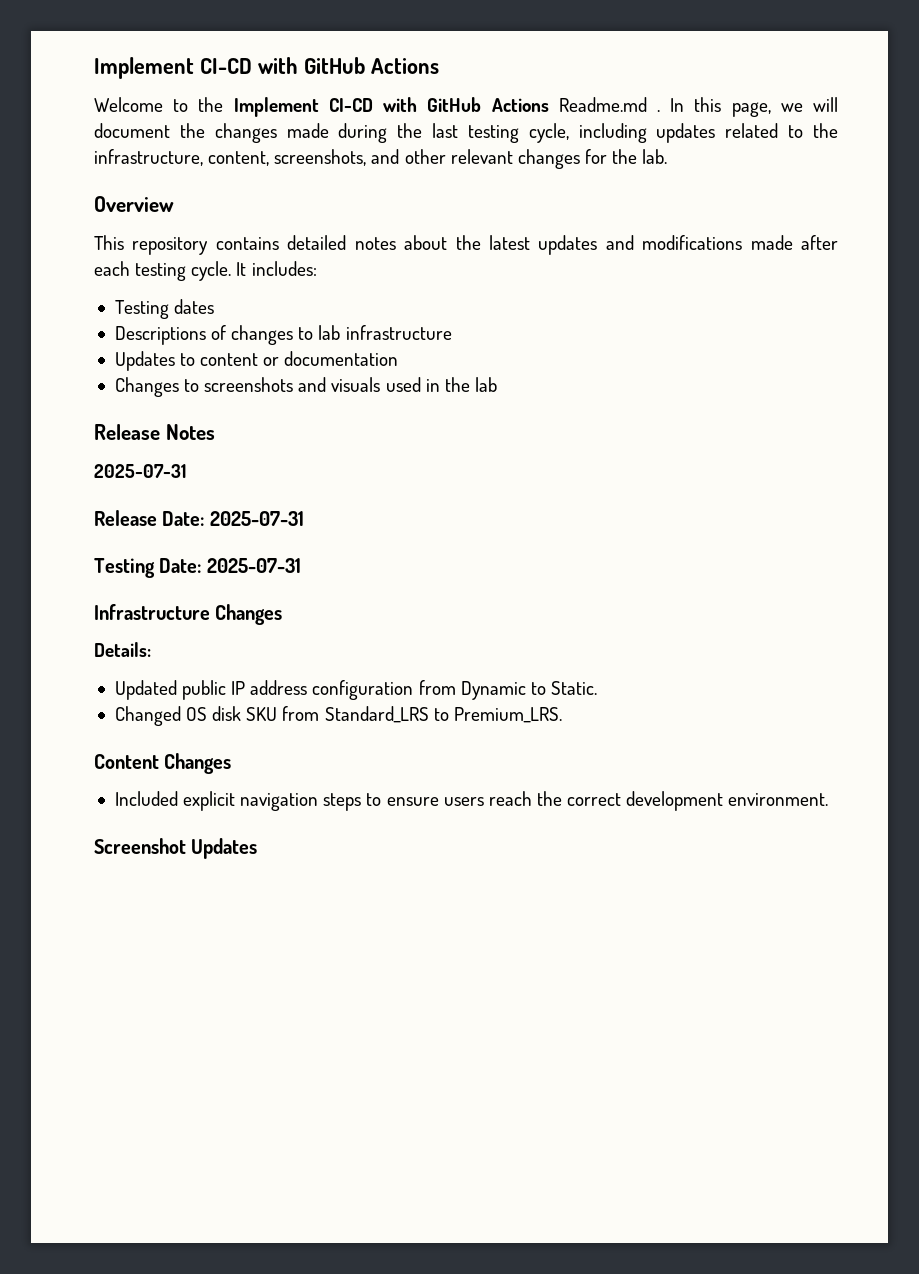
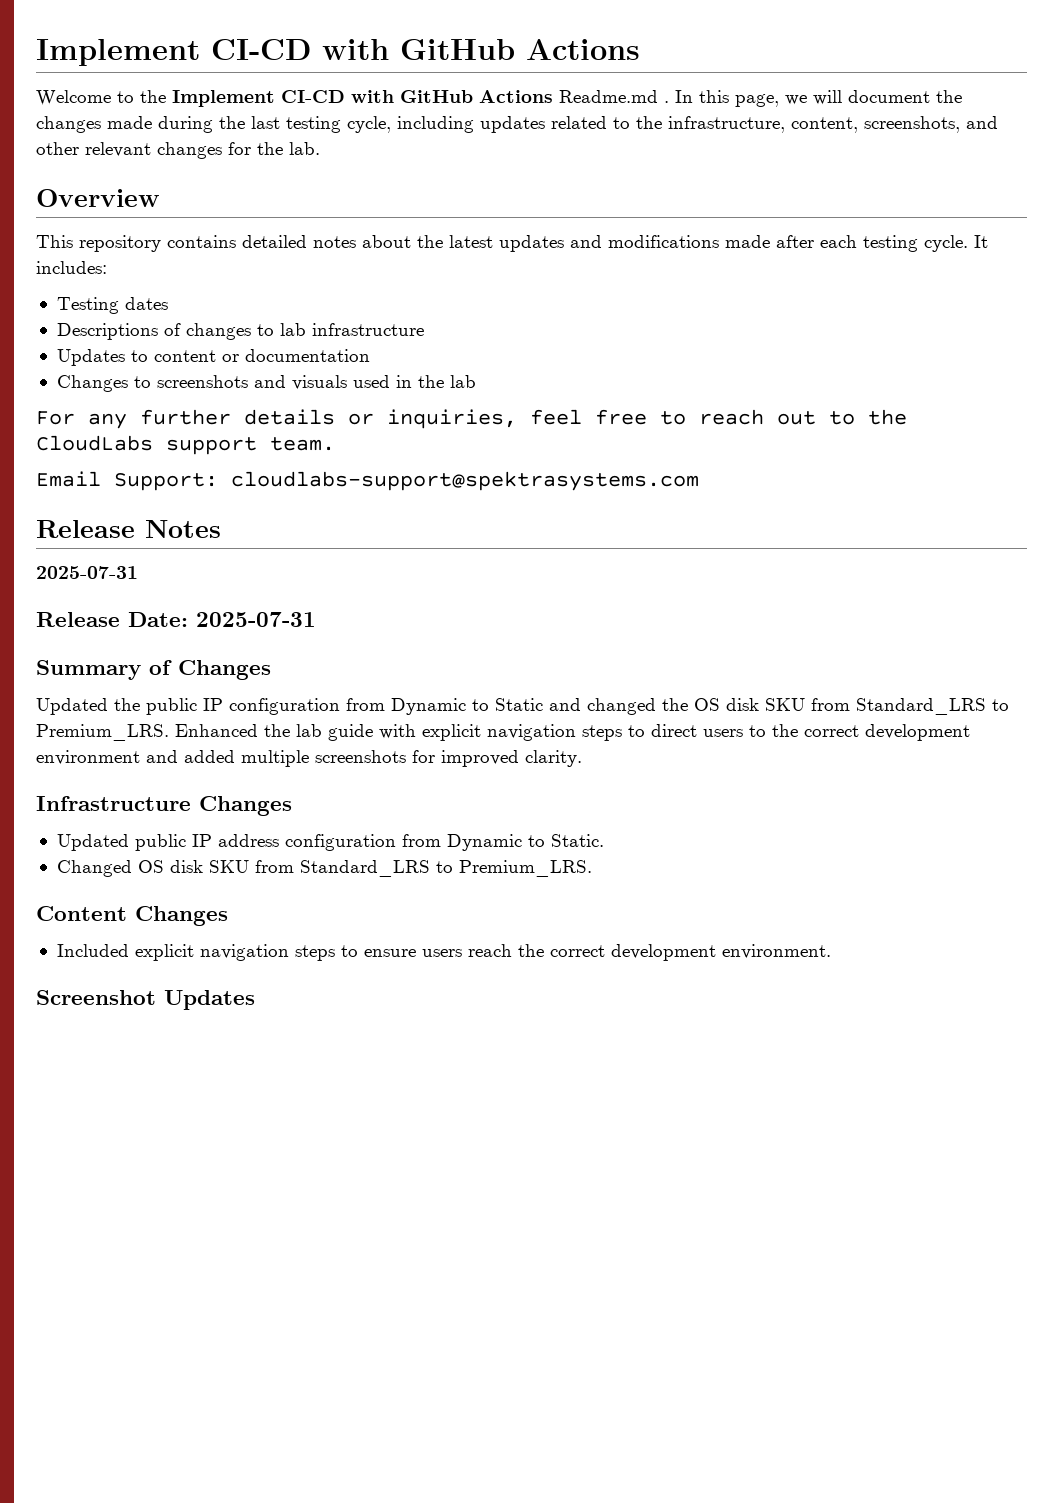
+ For any further details or inquiries, feel free to reach out to the CloudLabs support team.
+ Email Support: cloudlabs-support@spektrasystems.com
- Testing Date: 2025-07-31
+ Summary of Changes
+ Updated the public IP configuration from Dynamic to Static and changed the OS disk SKU from Standard_LRS to Premium_LRS. Enhanced the lab guide with explicit navigation steps to direct users to the correct development environment and added multiple screenshots for improved clarity.
- Details:

